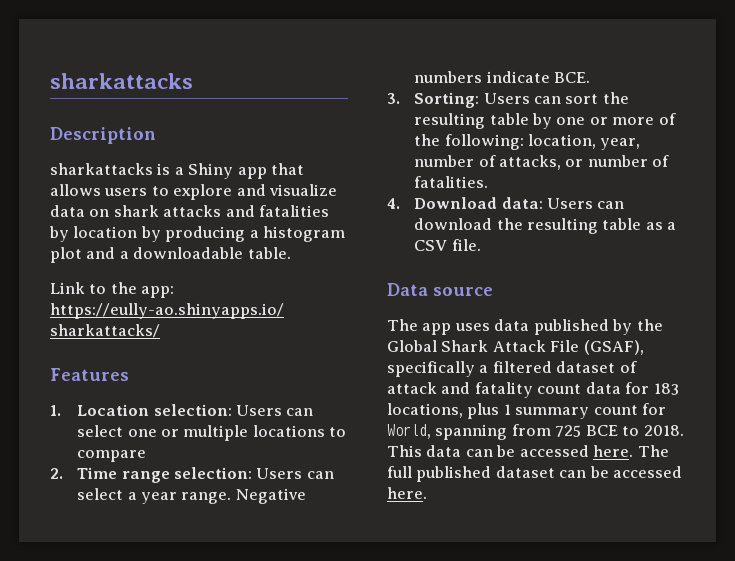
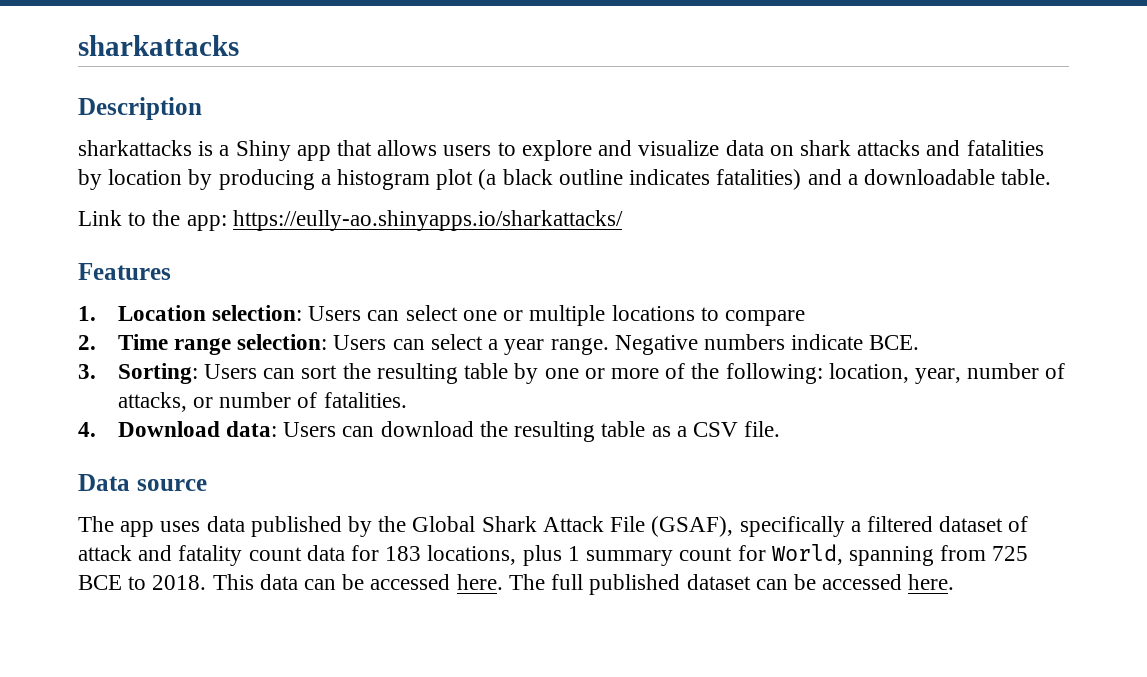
- sharkattacks is a Shiny app that allows users to explore and visualize data on shark attacks and fatalities by location by producing a histogram plot and a downloadable table.
+ sharkattacks is a Shiny app that allows users to explore and visualize data on shark attacks and fatalities by location by producing a histogram plot (a black outline indicates fatalities) and a downloadable table.

